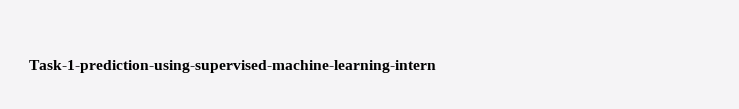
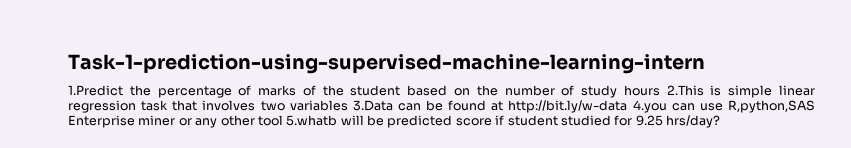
+ 1.Predict the percentage of marks of the student based on the number of study hours 2.This is simple linear regression task that involves two variables 3.Data can be found at http://bit.ly/w-data 4.you can use R,python,SAS Enterprise miner or any other tool 5.whatb will be predicted score if student studied for 9.25 hrs/day?

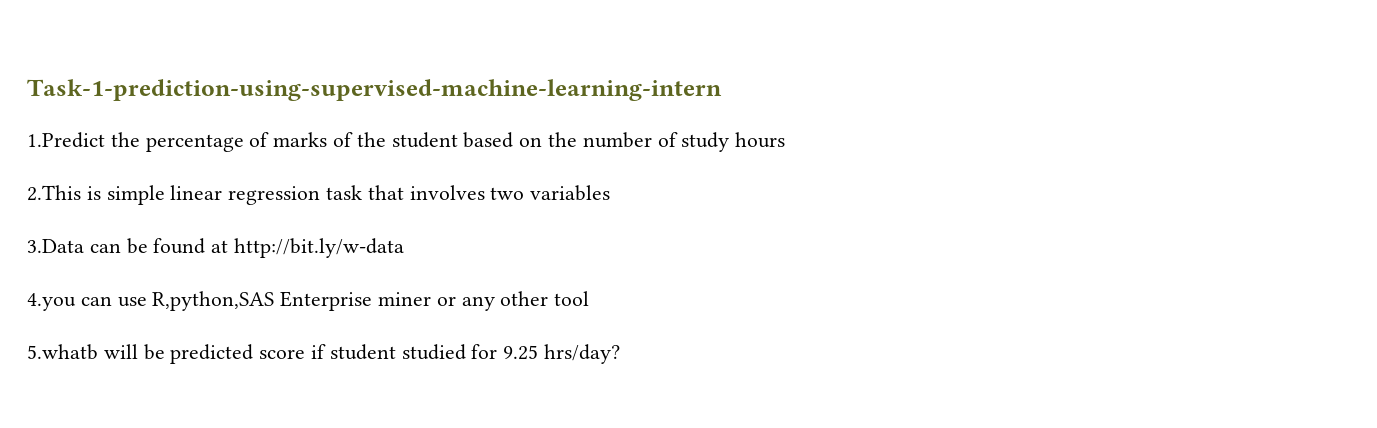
- 1.Predict the percentage of marks of the student based on the number of study hours 2.This is simple linear regression task that involves two variables 3.Data can be found at http://bit.ly/w-data 4.you can use R,python,SAS Enterprise miner or any other tool 5.whatb will be predicted score if student studied for 9.25 hrs/day?
+ 1.Predict the percentage of marks of the student based on the number of study hours
+ 2.This is simple linear regression task that involves two variables
+ 3.Data can be found at http://bit.ly/w-data
+ 4.you can use R,python,SAS Enterprise miner or any other tool
+ 5.whatb will be predicted score if student studied for 9.25 hrs/day?

